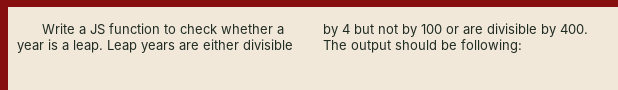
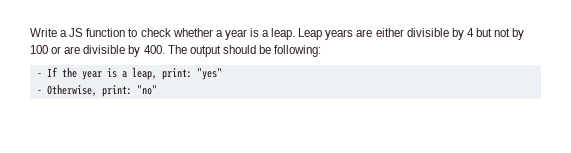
+ - If the year is a leap, print: "yes"
+ - Otherwise, print: "no"

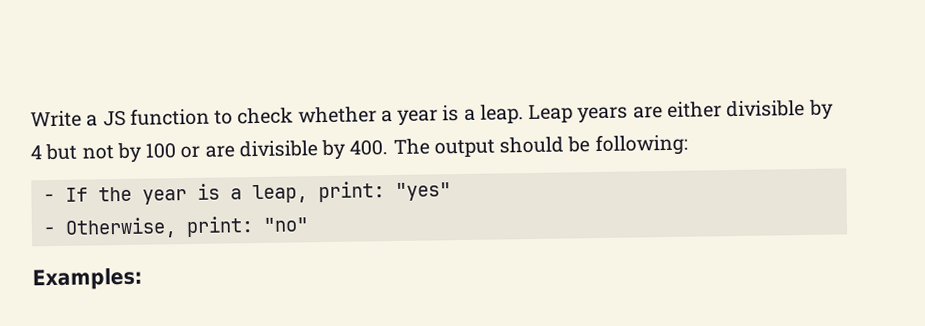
+ Examples:

